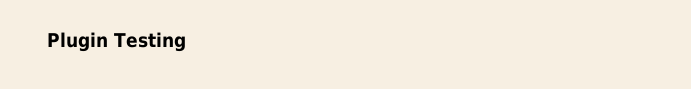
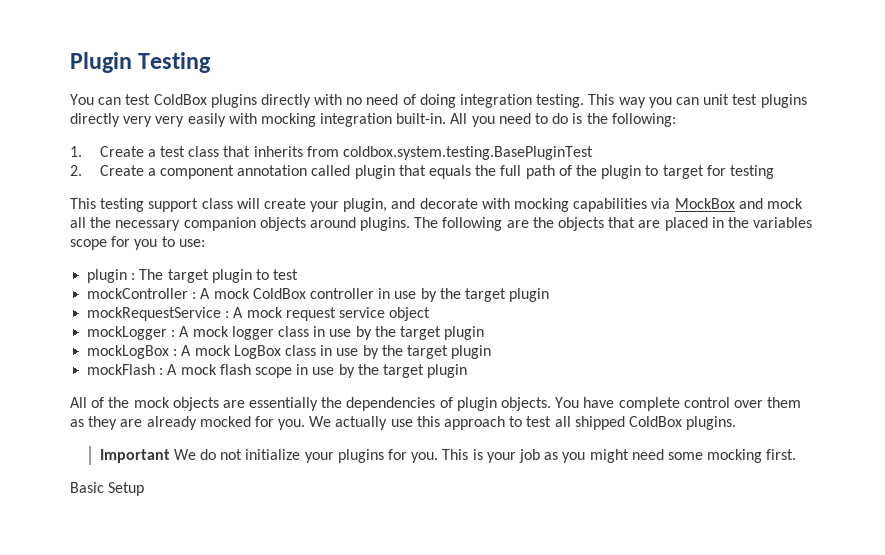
+ You can test ColdBox plugins directly with no need of doing integration testing. This way you can unit test plugins directly very very easily with mocking integration built-in. All you need to do is the following:
+ 1. Create a test class that inherits from coldbox.system.testing.BasePluginTest
+ 2. Create a component annotation called plugin that equals the full path of the plugin to target for testing
+ This testing support class will create your plugin, and decorate with mocking capabilities via MockBox and mock all the necessary companion objects around plugins. The following are the objects that are placed in the variables scope for you to use:
+ plugin : The target plugin to test
+ mockController : A mock ColdBox controller in use by the target plugin
+ mockRequestService : A mock request service object
+ mockLogger : A mock logger class in use by the target plugin
+ mockLogBox : A mock LogBox class in use by the target plugin
+ mockFlash : A mock flash scope in use by the target plugin
+ All of the mock objects are essentially the dependencies of plugin objects. You have complete control over them as they are already mocked for you. We actually use this approach to test all shipped ColdBox plugins.
+ Important We do not initialize your plugins for you. This is your job as you might need some mocking first.
+ Basic Setup

